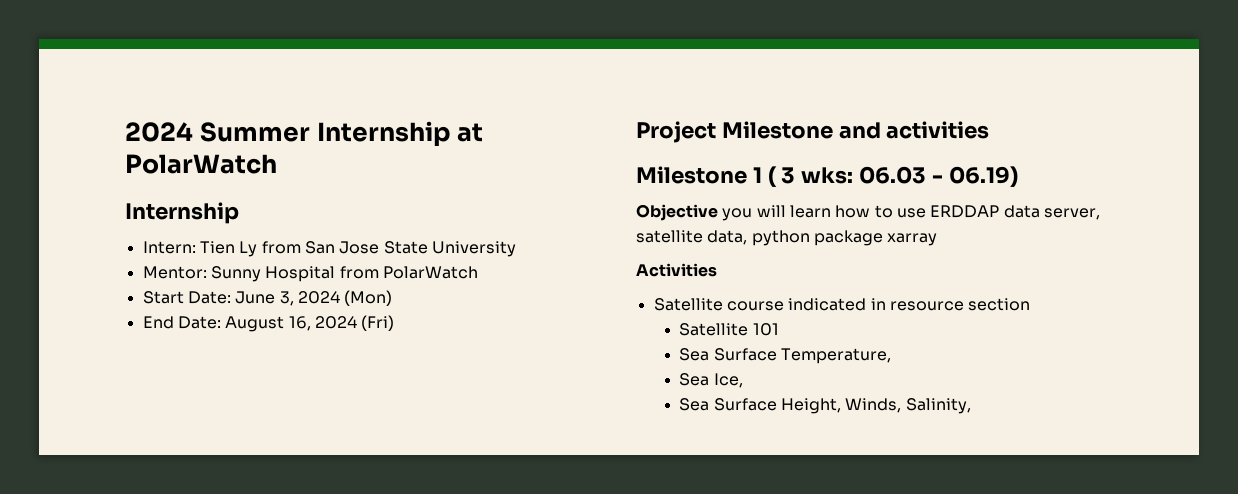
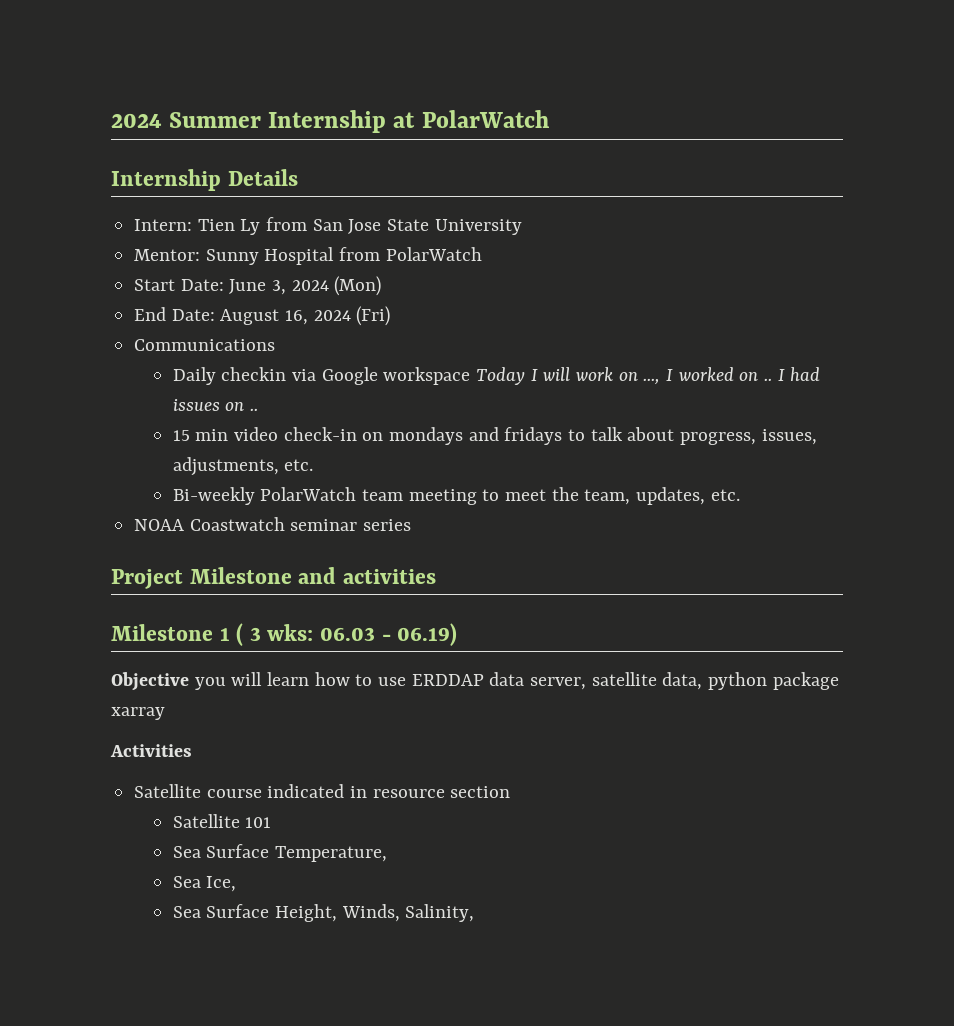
  2024 Summer Internship at PolarWatch
- Internship
+ Internship Details
+ Communications
+ Daily checkin via Google workspace Today I will work on ..., I worked on .. I had issues on ..
+ 15 min video check-in on mondays and fridays to talk about progress, issues, adjustments, etc.
+ Bi-weekly PolarWatch team meeting to meet the team, updates, etc.
+ NOAA Coastwatch seminar series

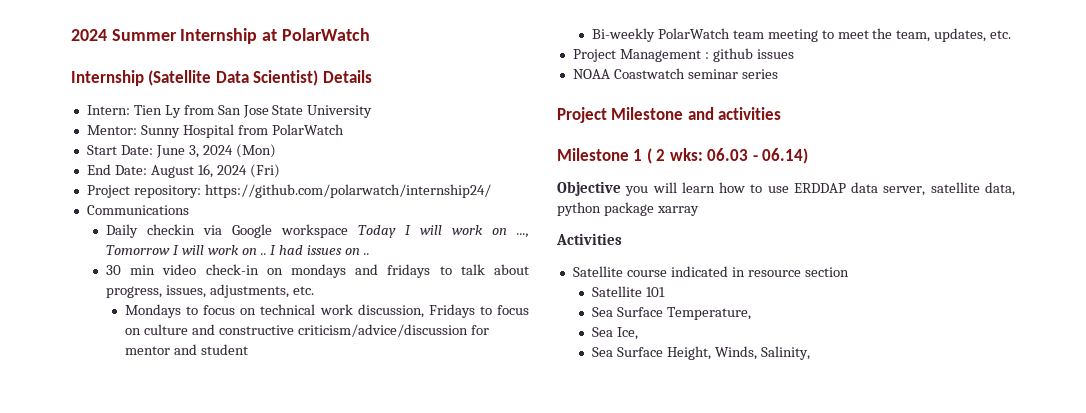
- Internship Details
+ Internship (Satellite Data Scientist) Details
+ Project repository: https://github.com/polarwatch/internship24/
- Daily checkin via Google workspace Today I will work on ..., I worked on ..
+ Daily checkin via Google workspace Today I will work on ..., Tomorrow I will work on ..
- 15 min video check-in on mondays and fridays to talk about progress, issues, adjustments, etc.
+ 30 min video check-in on mondays and fridays to talk about progress, issues, adjustments, etc.
+ Mondays to focus on technical work discussion, Fridays to focus on culture and constructive criticism/advice/discussion for mentor and student
+ Project Management : github issues
- Milestone 1 ( 3 wks: 06.03 - 06.19)
+ Milestone 1 ( 2 wks: 06.03 - 06.14)

